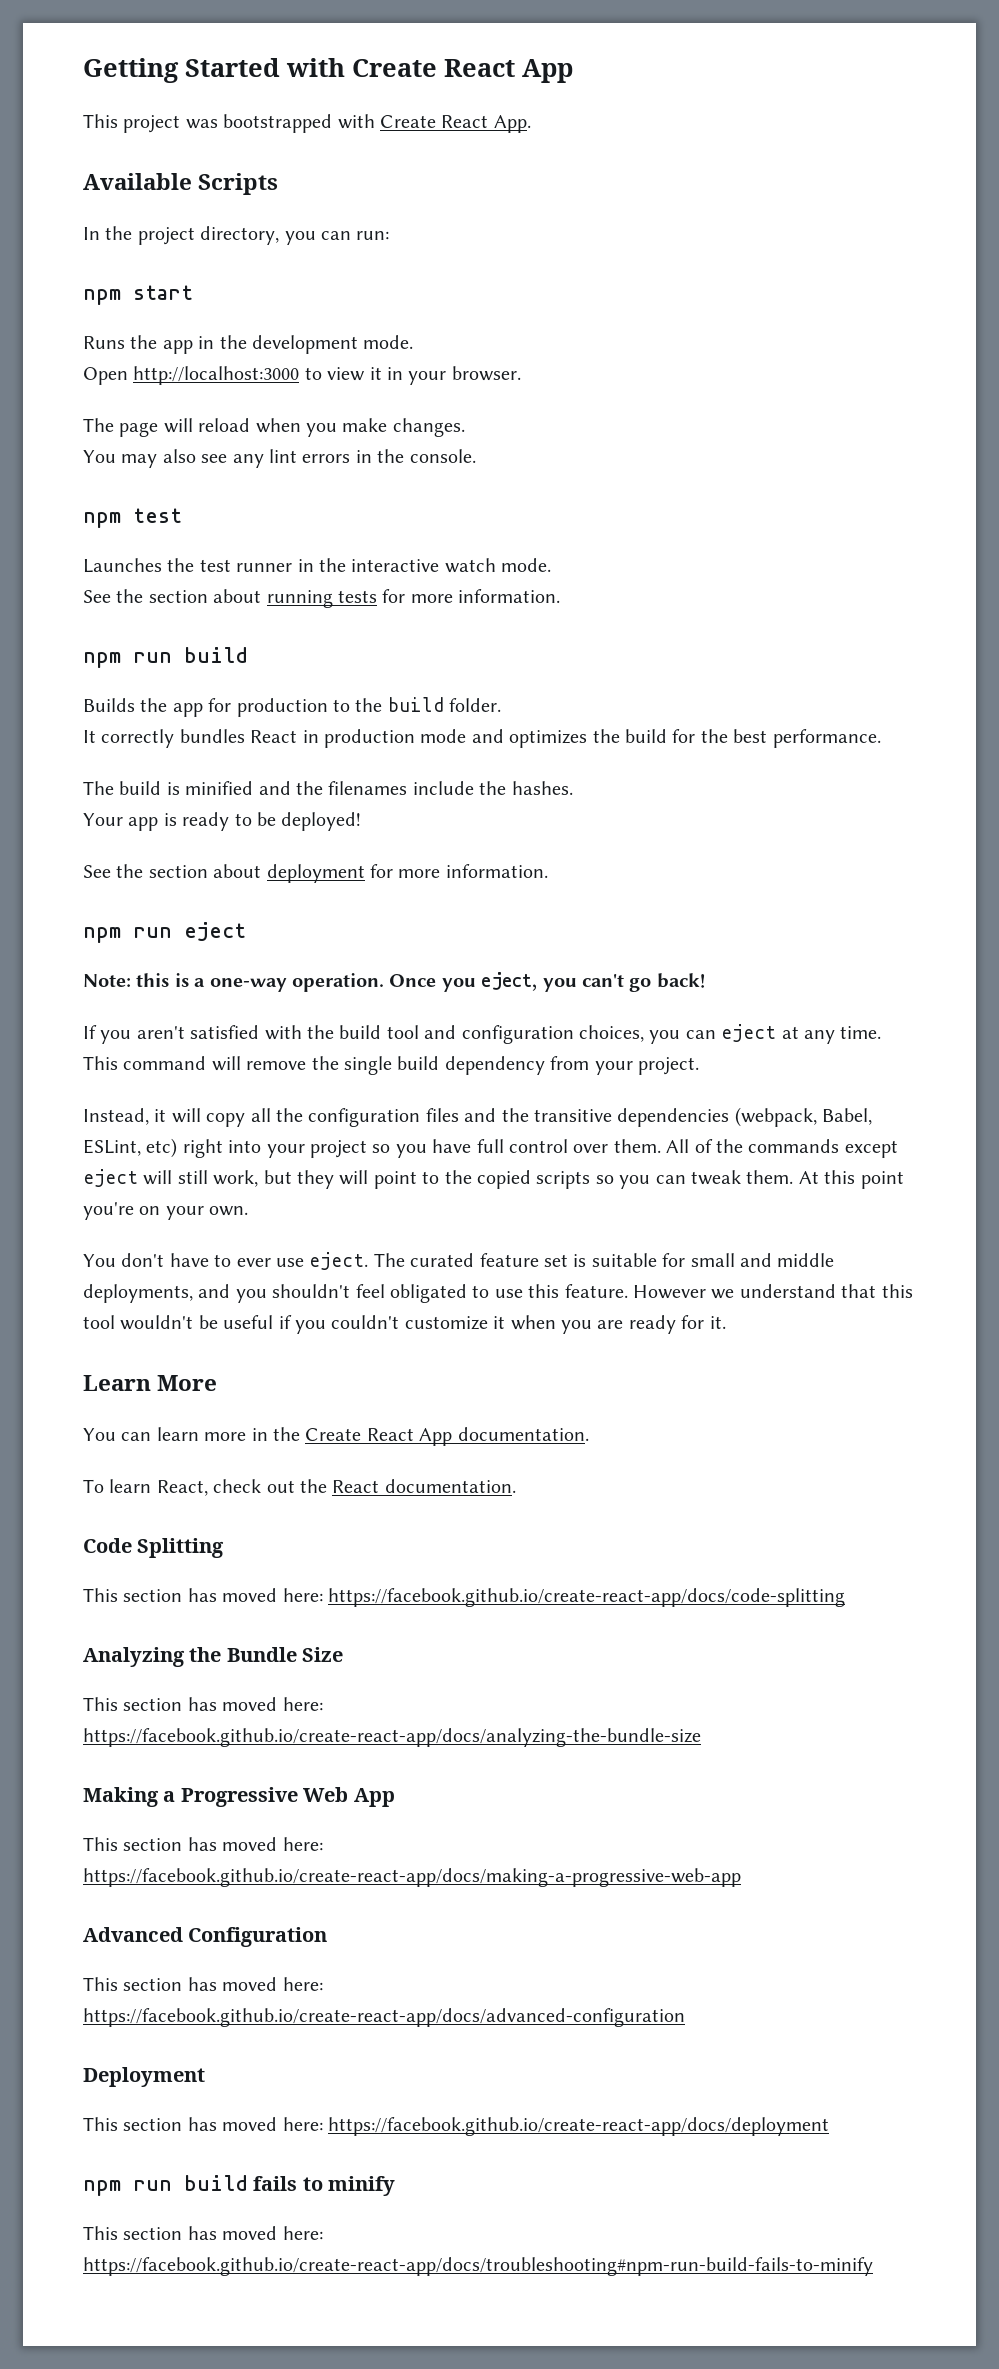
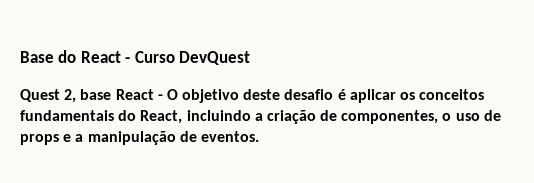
- Getting Started with Create React App
- This project was bootstrapped with Create React App.
- Available Scripts
- In the project directory, you can run:
- npm start
- Runs the app in the development mode.
- Open http://localhost:3000 to view it in your browser.
- The page will reload when you make changes.
- You may also see any lint errors in the console.
- npm test
- Launches the test runner in the interactive watch mode.
- See the section about running tests for more information.
- npm run build
- Builds the app for production to the build folder.
- It correctly bundles React in production mode and optimizes the build for the best performance.
- The build is minified and the filenames include the hashes.
- Your app is ready to be deployed!
- See the section about deployment for more information.
- npm run eject
- Note: this is a one-way operation. Once you eject, you can't go back!
- If you aren't satisfied with the build tool and configuration choices, you can eject at any time. This command will remove the single build dependency from your project.
- Instead, it will copy all the configuration files and the transitive dependencies (webpack, Babel, ESLint, etc) right into your project so you have full control over them. All of the commands except eject will still work, but they will point to the copied scripts so you can tweak them. At this point you're on your own.
- You don't have to ever use eject. The curated feature set is suitable for small and middle deployments, and you shouldn't feel obligated to use this feature. However we understand that this tool wouldn't be useful if you couldn't customize it when you are ready for it.
- Learn More
- You can learn more in the Create React App documentation.
- To learn React, check out the React documentation.
- Code Splitting
- This section has moved here: https://facebook.github.io/create-react-app/docs/code-splitting
- Analyzing the Bundle Size
- This section has moved here: https://facebook.github.io/create-react-app/docs/analyzing-the-bundle-size
- Making a Progressive Web App
- This section has moved here: https://facebook.github.io/create-react-app/docs/making-a-progressive-web-app
- Advanced Configuration
- This section has moved here: https://facebook.github.io/create-react-app/docs/advanced-configuration
- Deployment
- This section has moved here: https://facebook.github.io/create-react-app/docs/deployment
- npm run build fails to minify
- This section has moved here: https://facebook.github.io/create-react-app/docs/troubleshooting#npm-run-build-fails-to-minify
+ Base do React - Curso DevQuest
+ Quest 2, base React - O objetivo deste desafio é aplicar os conceitos fundamentais do React, incluindo a criação de componentes, o uso de props e a manipulação de eventos.

